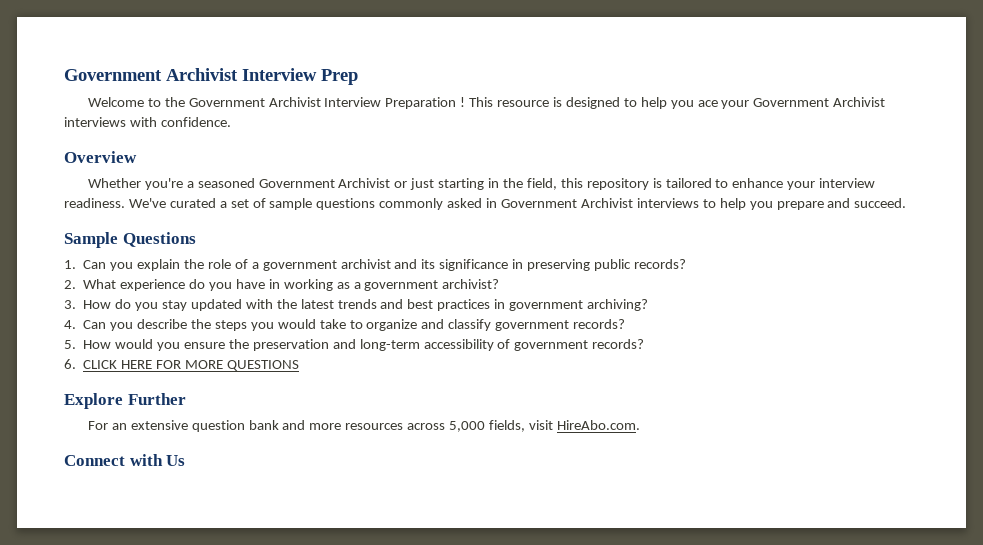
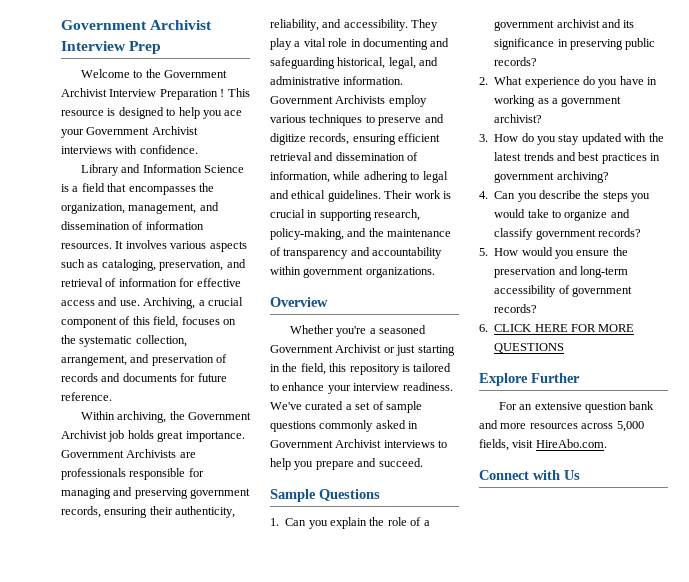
+ Library and Information Science is a field that encompasses the organization, management, and dissemination of information resources. It involves various aspects such as cataloging, preservation, and retrieval of information for effective access and use. Archiving, a crucial component of this field, focuses on the systematic collection, arrangement, and preservation of records and documents for future reference.
+ Within archiving, the Government Archivist job holds great importance. Government Archivists are professionals responsible for managing and preserving government records, ensuring their authenticity, reliability, and accessibility. They play a vital role in documenting and safeguarding historical, legal, and administrative information. Government Archivists employ various techniques to preserve and digitize records, ensuring efficient retrieval and dissemination of information, while adhering to legal and ethical guidelines. Their work is crucial in supporting research, policy-making, and the maintenance of transparency and accountability within government organizations.

